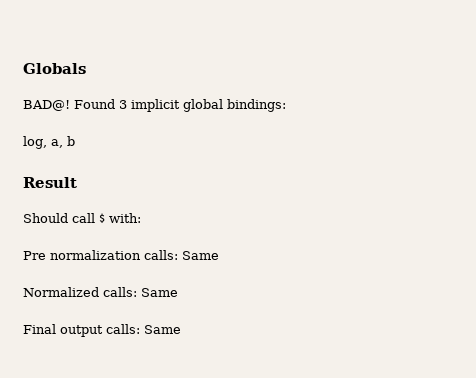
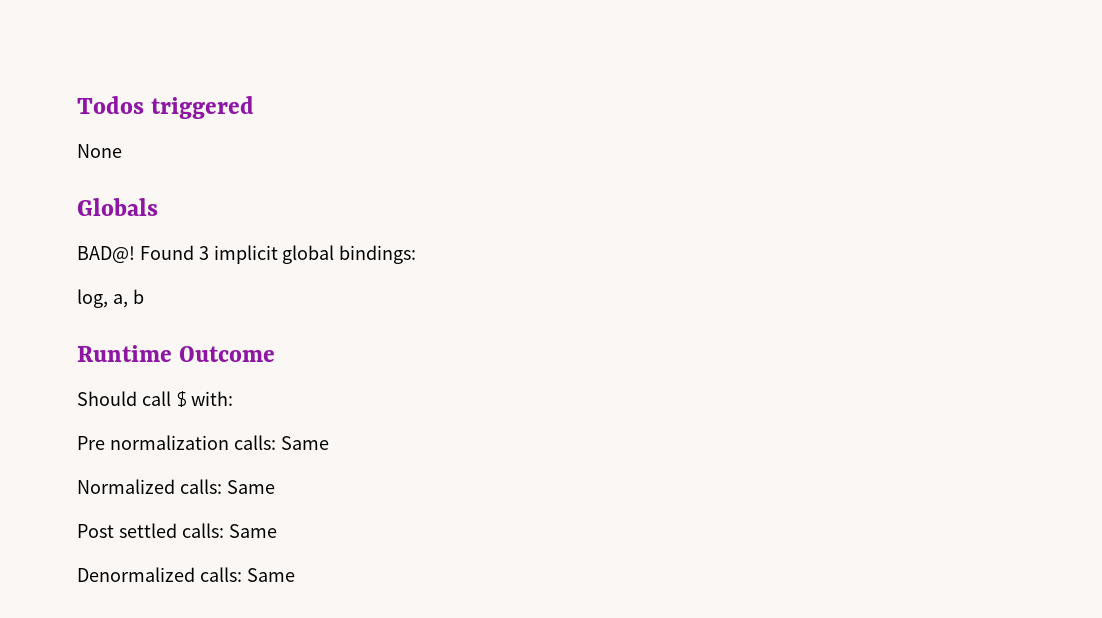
+ Todos triggered
+ None
- Result
+ Runtime Outcome
- Final output calls: Same
+ Post settled calls: Same
+ Denormalized calls: Same

